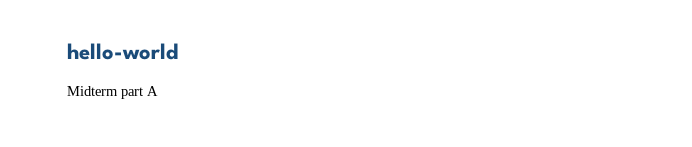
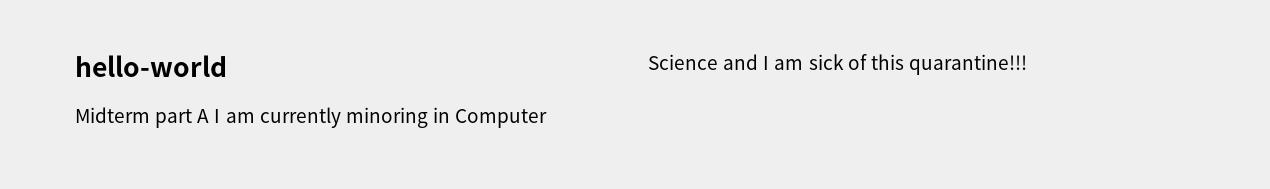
- Midterm part A
+ Midterm part A I am currently minoring in Computer Science and I am sick of this quarantine!!!

